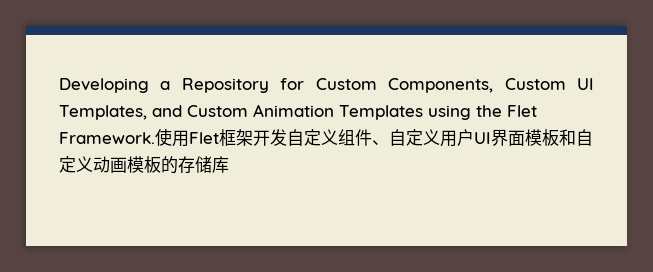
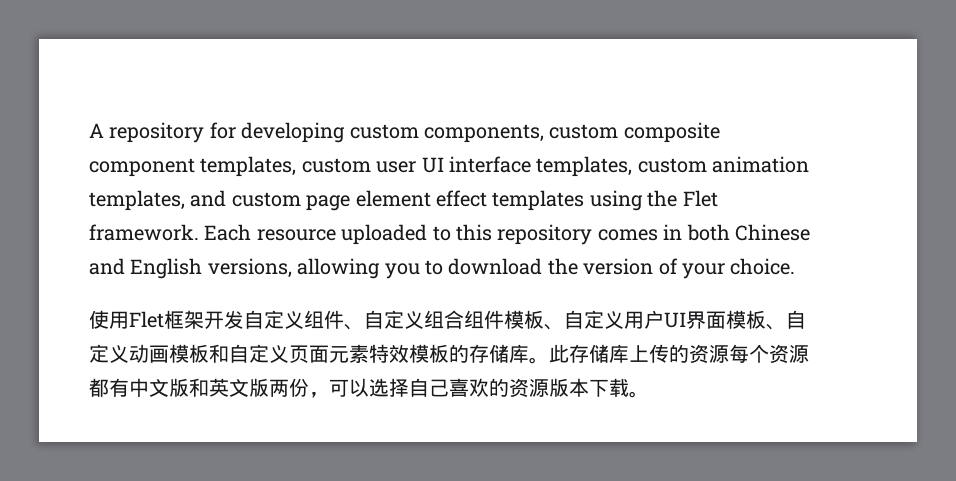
- Developing a Repository for Custom Components, Custom UI Templates, and Custom Animation Templates using the Flet Framework.使用Flet框架开发自定义组件、自定义用户UI界面模板和自定义动画模板的存储库
+ A repository for developing custom components, custom composite component templates, custom user UI interface templates, custom animation templates, and custom page element effect templates using the Flet framework. Each resource uploaded to this repository comes in both Chinese and English versions, allowing you to download the version of your choice.
+ 使用Flet框架开发自定义组件、自定义组合组件模板、自定义用户UI界面模板、自定义动画模板和自定义页面元素特效模板的存储库。此存储库上传的资源每个资源都有中文版和英文版两份，可以选择自己喜欢的资源版本下载。

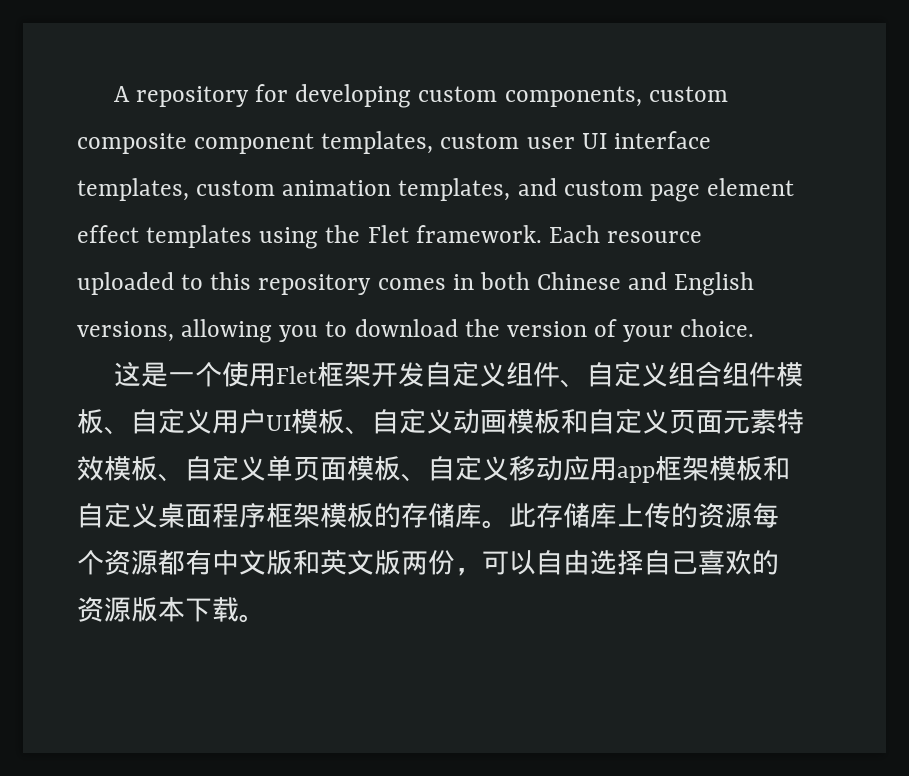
- 使用Flet框架开发自定义组件、自定义组合组件模板、自定义用户UI界面模板、自定义动画模板和自定义页面元素特效模板的存储库。
+ 这是一个使用Flet框架开发自定义组件、自定义组合组件模板、自定义用户UI模板、自定义动画模板和自定义页面元素特效模板、自定义单页面模板、自定义移动应用app框架模板和自定义桌面程序框架模板的存储库。
- 此存储库上传的资源每个资源都有中文版和英文版两份，可以选择自己喜欢的资源版本下载。
+ 此存储库上传的资源每个资源都有中文版和英文版两份，可以自由选择自己喜欢的资源版本下载。

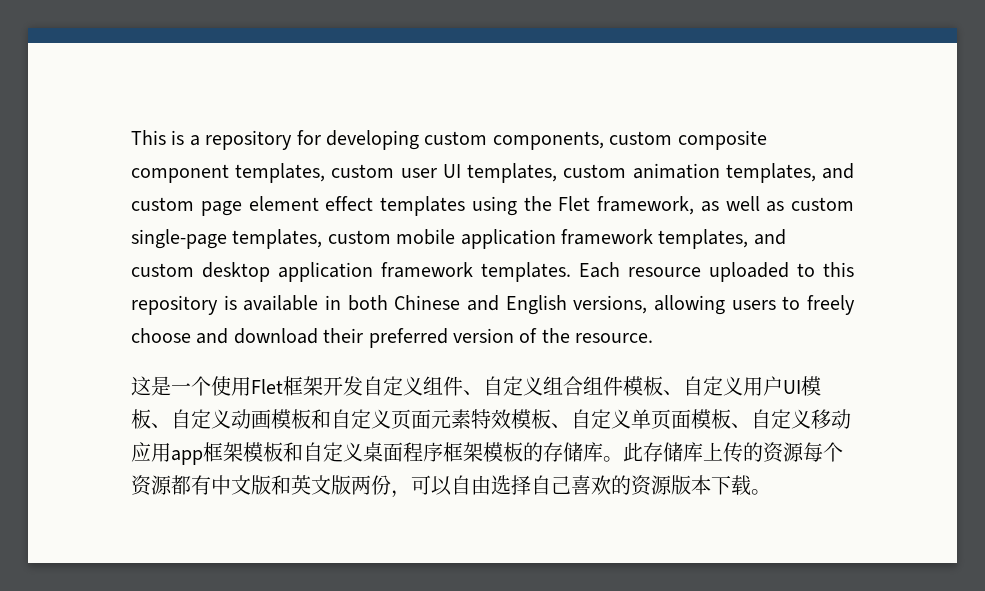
- A repository for developing custom components, custom composite component templates, custom user UI interface templates, custom animation templates, and custom page element effect templates using the Flet framework.
+ This is a repository for developing custom components, custom composite component templates, custom user UI templates, custom animation templates, and custom page element effect templates using the Flet framework, as well as custom single-page templates, custom mobile application framework templates, and custom desktop application framework templates.
- Each resource uploaded to this repository comes in both Chinese and English versions, allowing you to download the version of your choice.
+ Each resource uploaded to this repository is available in both Chinese and English versions, allowing users to freely choose and download their preferred version of the resource.

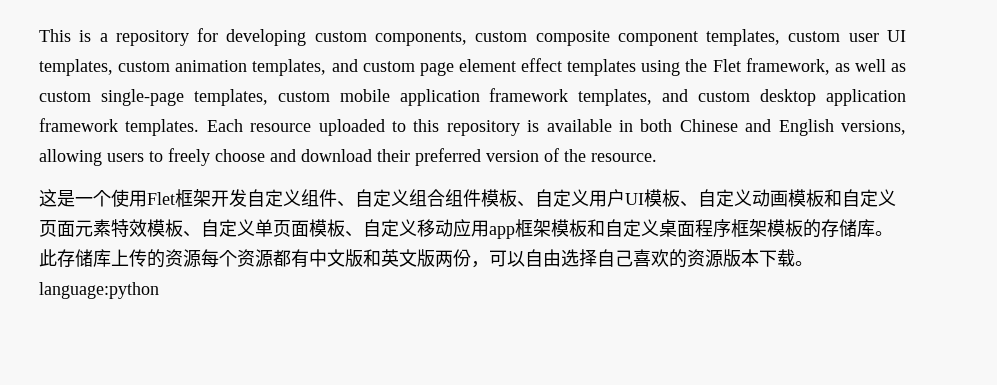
- 此存储库上传的资源每个资源都有中文版和英文版两份，可以自由选择自己喜欢的资源版本下载。
+ 此存储库上传的资源每个资源都有中文版和英文版两份，可以自由选择自己喜欢的资源版本下载。language:python

